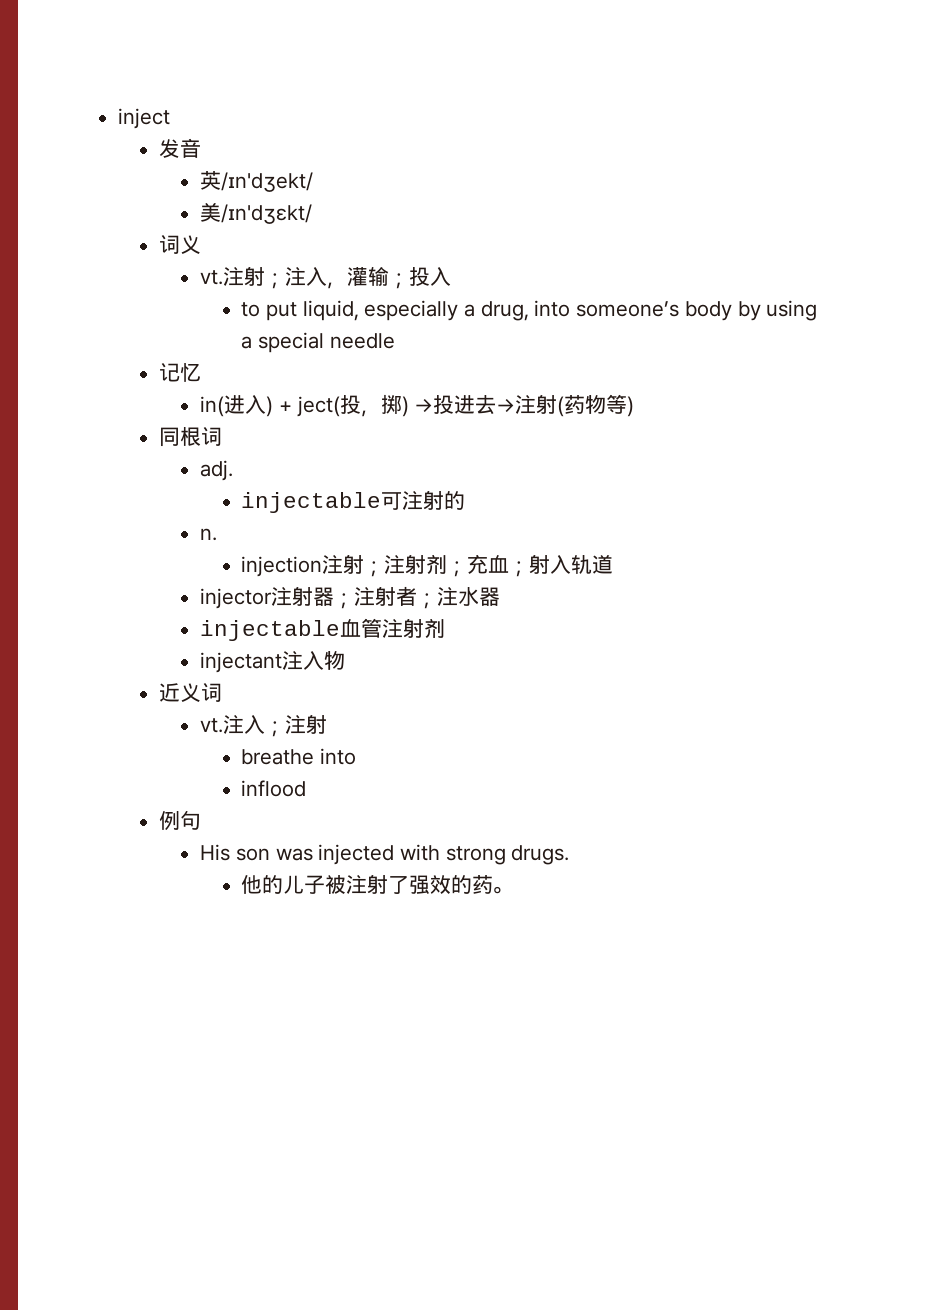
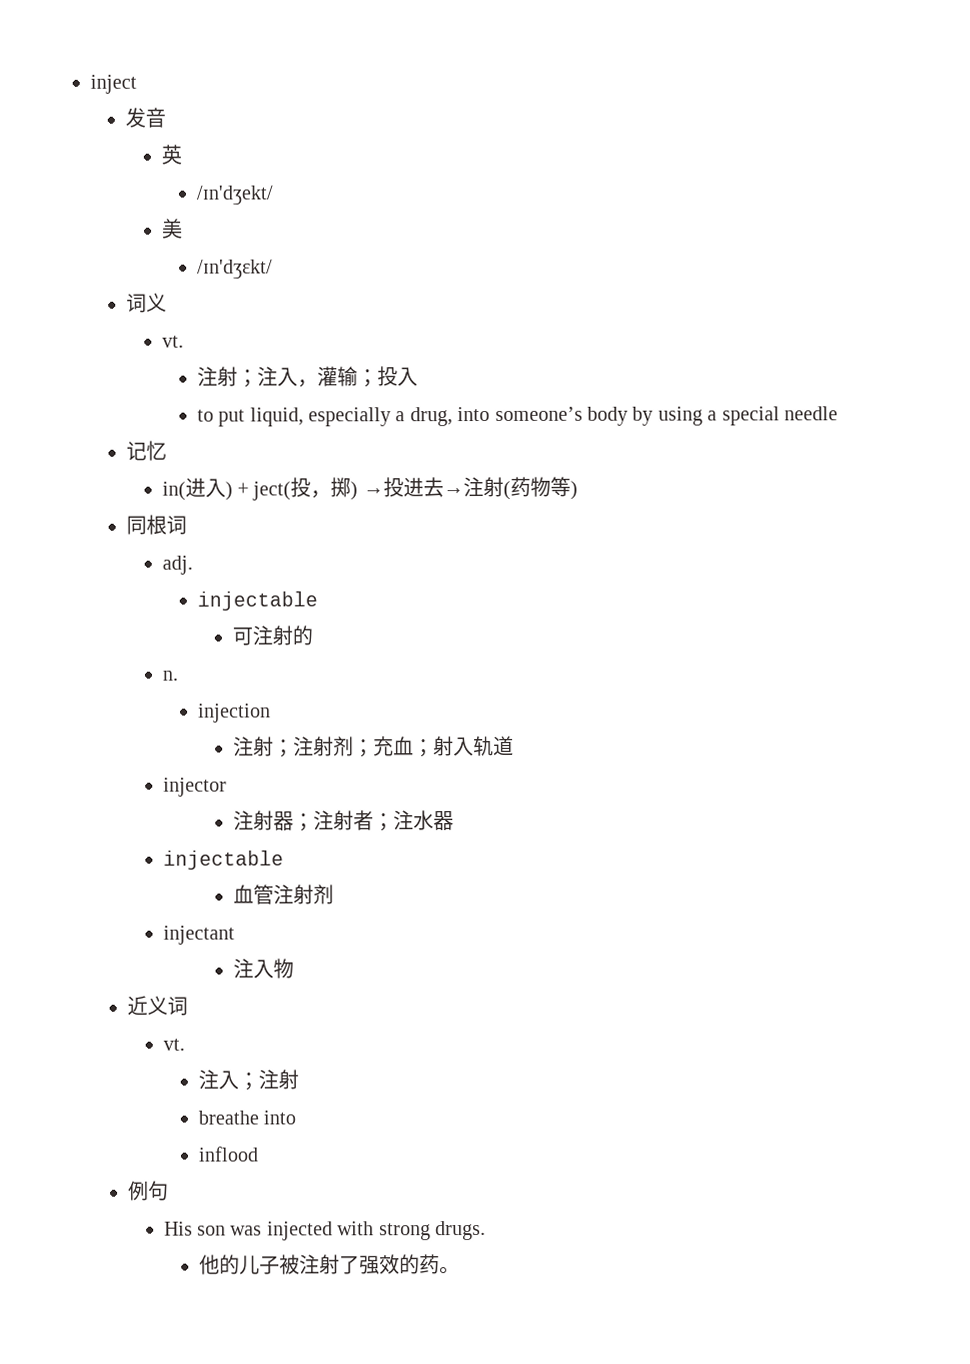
- 英/ɪn'dʒekt/
+ 英
+ /ɪn'dʒekt/
- 美/ɪn'dʒɛkt/
+ 美
+ /ɪn'dʒɛkt/
  词义
- vt.注射；注入，灌输；投入
+ vt.
+ 注射；注入，灌输；投入
  adj.
- injectable可注射的
+ injectable
+ 可注射的
- injection注射；注射剂；充血；射入轨道
+ injection
+ 注射；注射剂；充血；射入轨道
- injector注射器；注射者；注水器
- injectable血管注射剂
+ injector
+ 注射器；注射者；注水器
+ injectable
+ 血管注射剂
- injectant注入物
+ injectant
+ 注入物
  近义词
- vt.注入；注射
+ vt.
+ 注入；注射

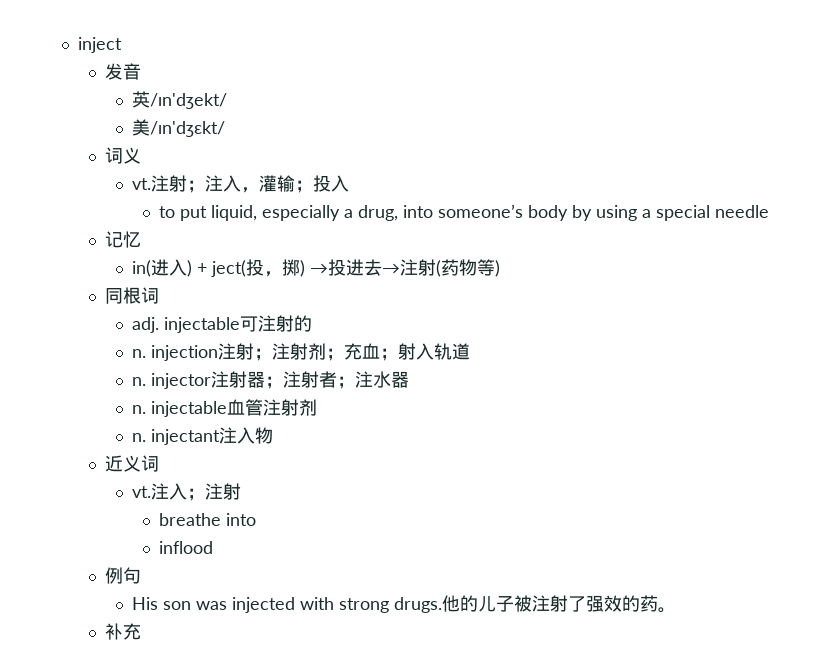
- 英
- /ɪn'dʒekt/
+ 英/ɪn'dʒekt/
- 美
- /ɪn'dʒɛkt/
+ 美/ɪn'dʒɛkt/
  词义
- vt.
- 注射；注入，灌输；投入
+ vt.注射；注入，灌输；投入
- adj.
- injectable
- 可注射的
+ adj. injectable可注射的
- n.
- injection
- 注射；注射剂；充血；射入轨道
+ n. injection注射；注射剂；充血；射入轨道
- injector
- 注射器；注射者；注水器
- injectable
- 血管注射剂
+ n. injector注射器；注射者；注水器
+ n. injectable血管注射剂
- injectant
- 注入物
+ n. injectant注入物
  近义词
- vt.
- 注入；注射
+ vt.注入；注射
- His son was injected with strong drugs.
- 他的儿子被注射了强效的药。
+ His son was injected with strong drugs.他的儿子被注射了强效的药。
+ 补充

